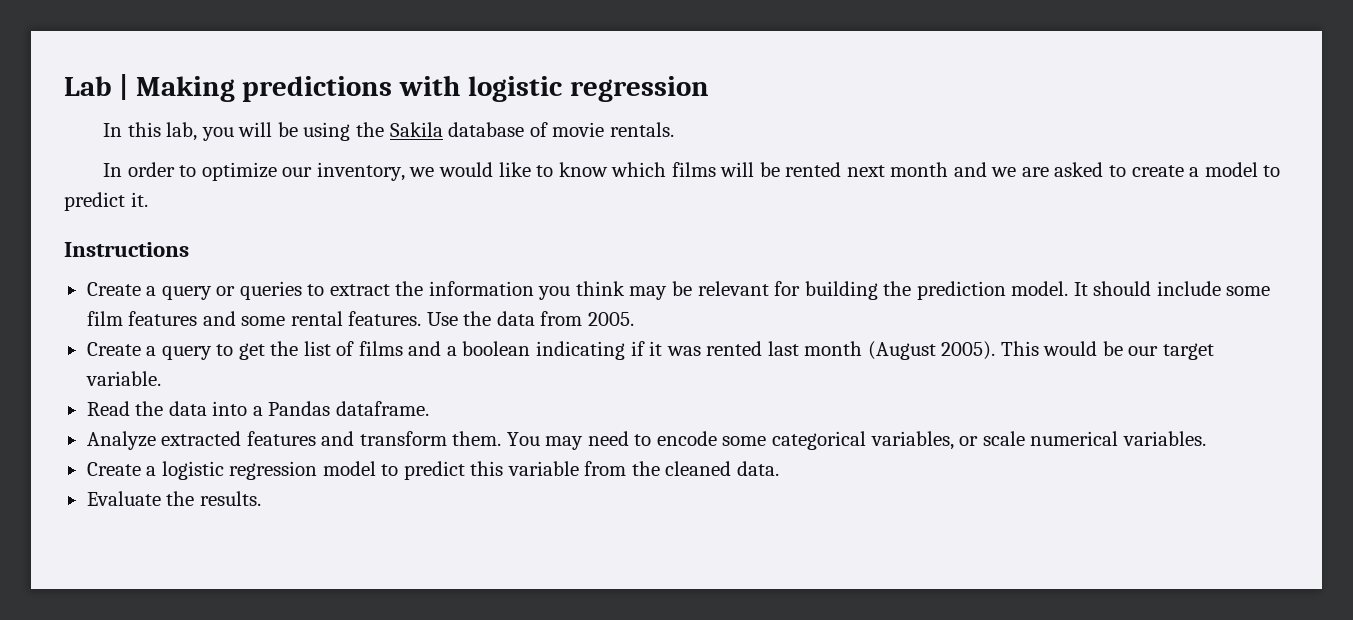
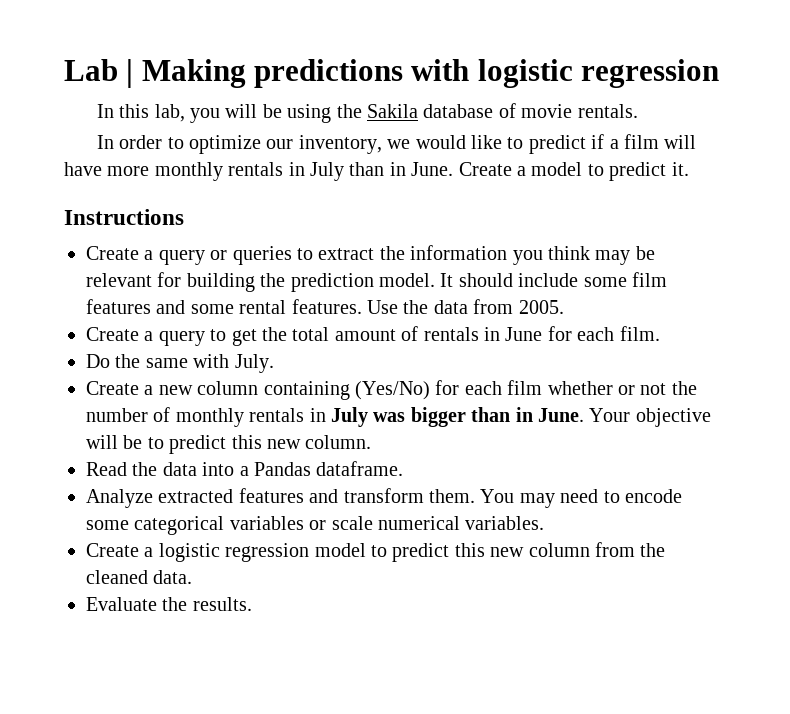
- In order to optimize our inventory, we would like to know which films will be rented next month and we are asked to create a model to predict it.
+ In order to optimize our inventory, we would like to predict if a film will have more monthly rentals in July than in June. Create a model to predict it.
- Create a query to get the list of films and a boolean indicating if it was rented last month (August 2005). This would be our target variable.
+ Create a query to get the total amount of rentals in June for each film.
+ Do the same with July.
+ Create a new column containing (Yes/No) for each film whether or not the number of monthly rentals in July was bigger than in June. Your objective will be to predict this new column.
- You may need to encode some categorical variables, or scale numerical variables.
+ You may need to encode some categorical variables or scale numerical variables.
- Create a logistic regression model to predict this variable from the cleaned data.
+ Create a logistic regression model to predict this new column from the cleaned data.

